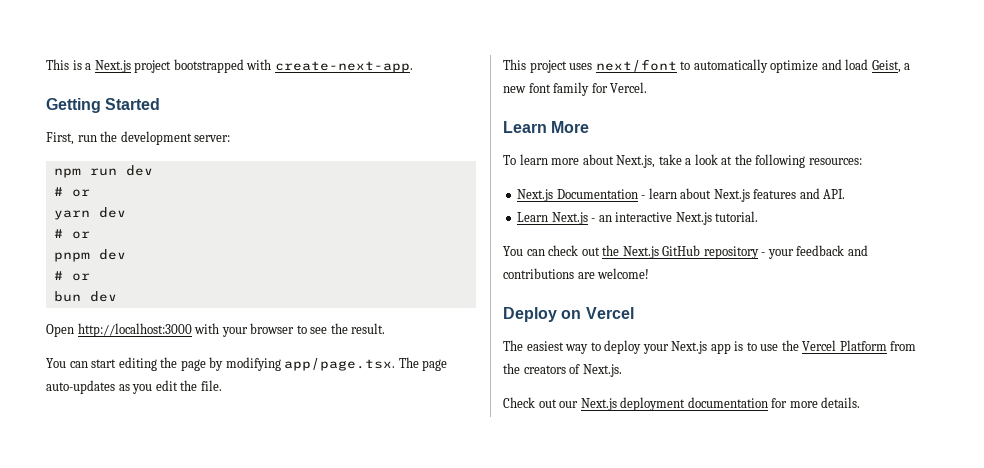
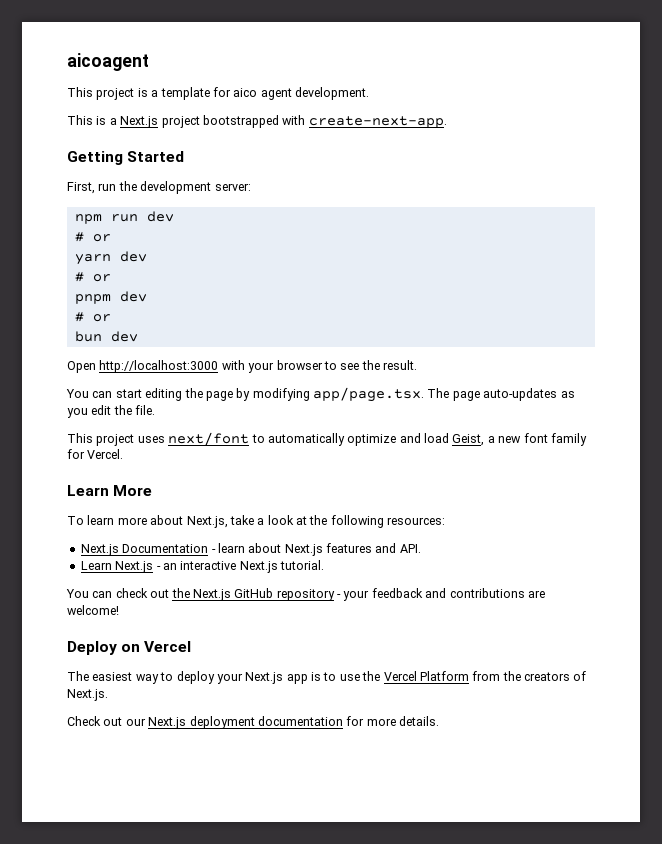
+ aicoagent
+ This project is a template for aico agent development.

